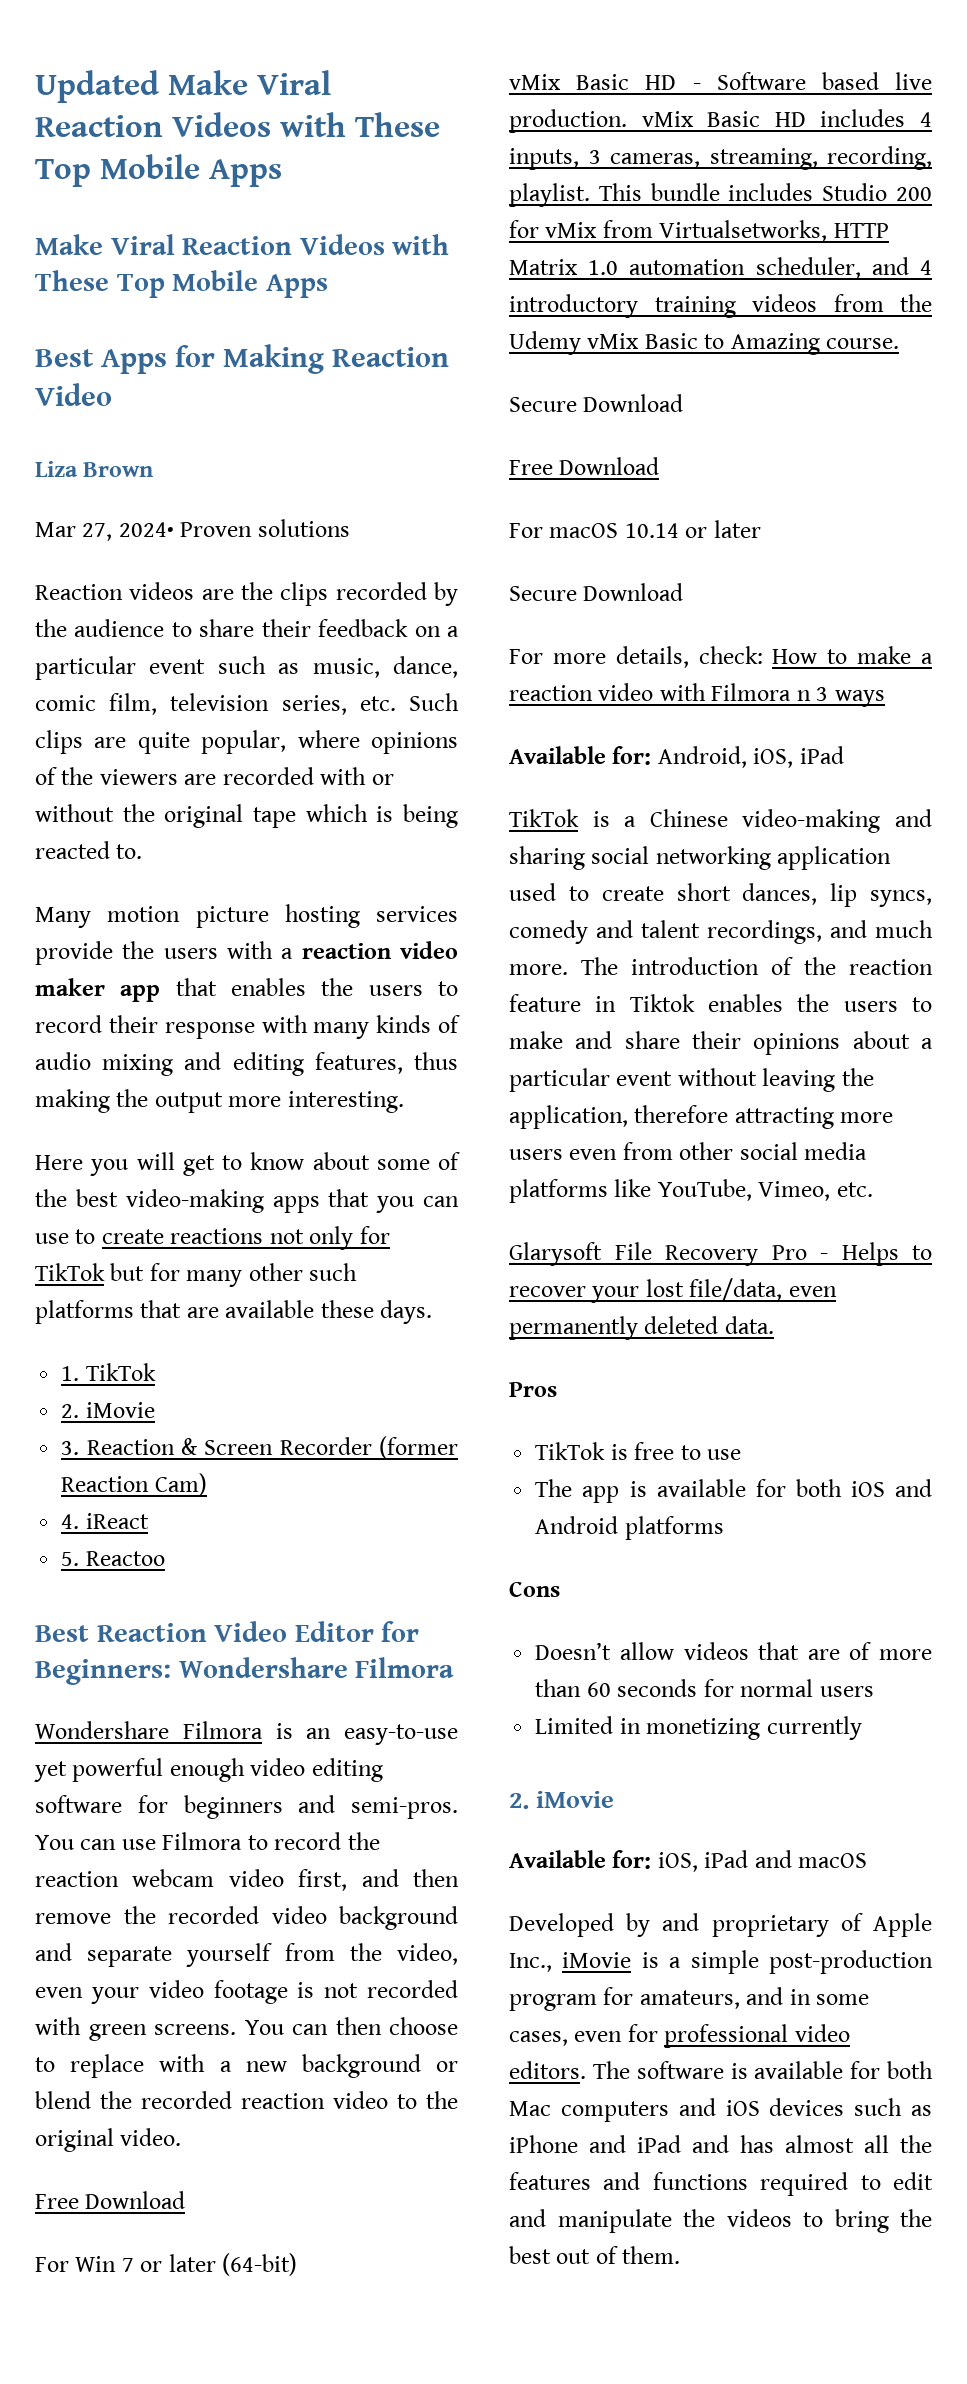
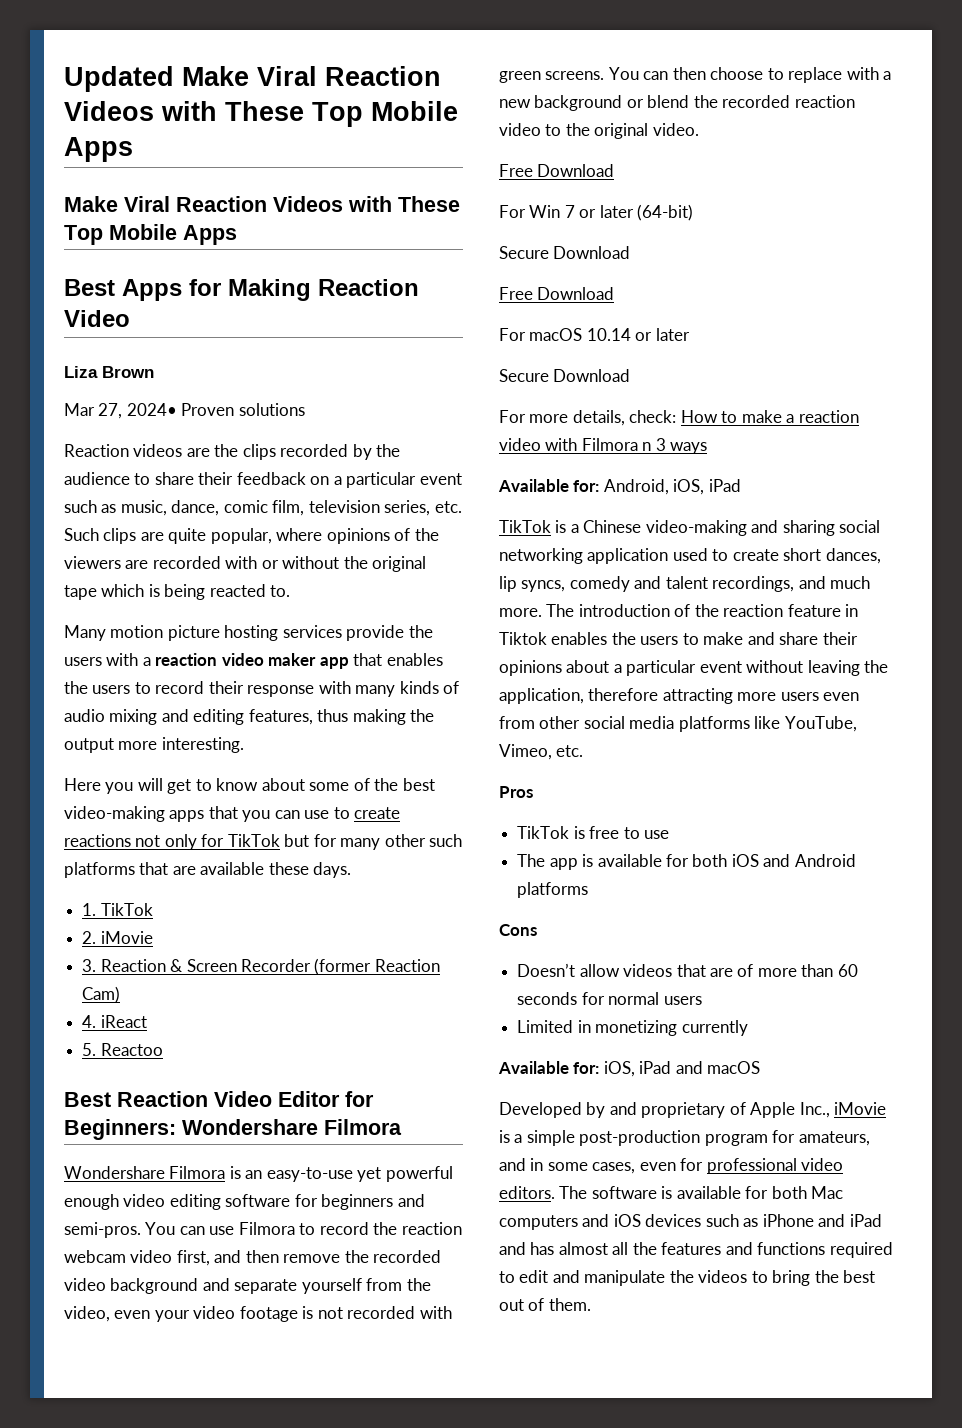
- vMix Basic HD - Software based live production. vMix Basic HD includes 4 inputs, 3 cameras, streaming, recording, playlist. This bundle includes Studio 200 for vMix from Virtualsetworks, HTTP Matrix 1.0 automation scheduler, and 4 introductory training videos from the Udemy vMix Basic to Amazing course.
- Glarysoft File Recovery Pro - Helps to recover your lost file/data, even permanently deleted data.
  Limited in monetizing currently
- 2. iMovie

